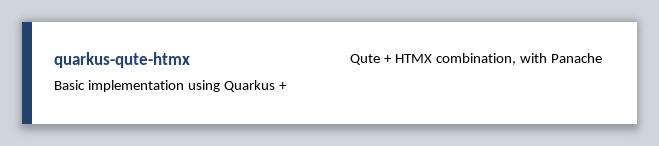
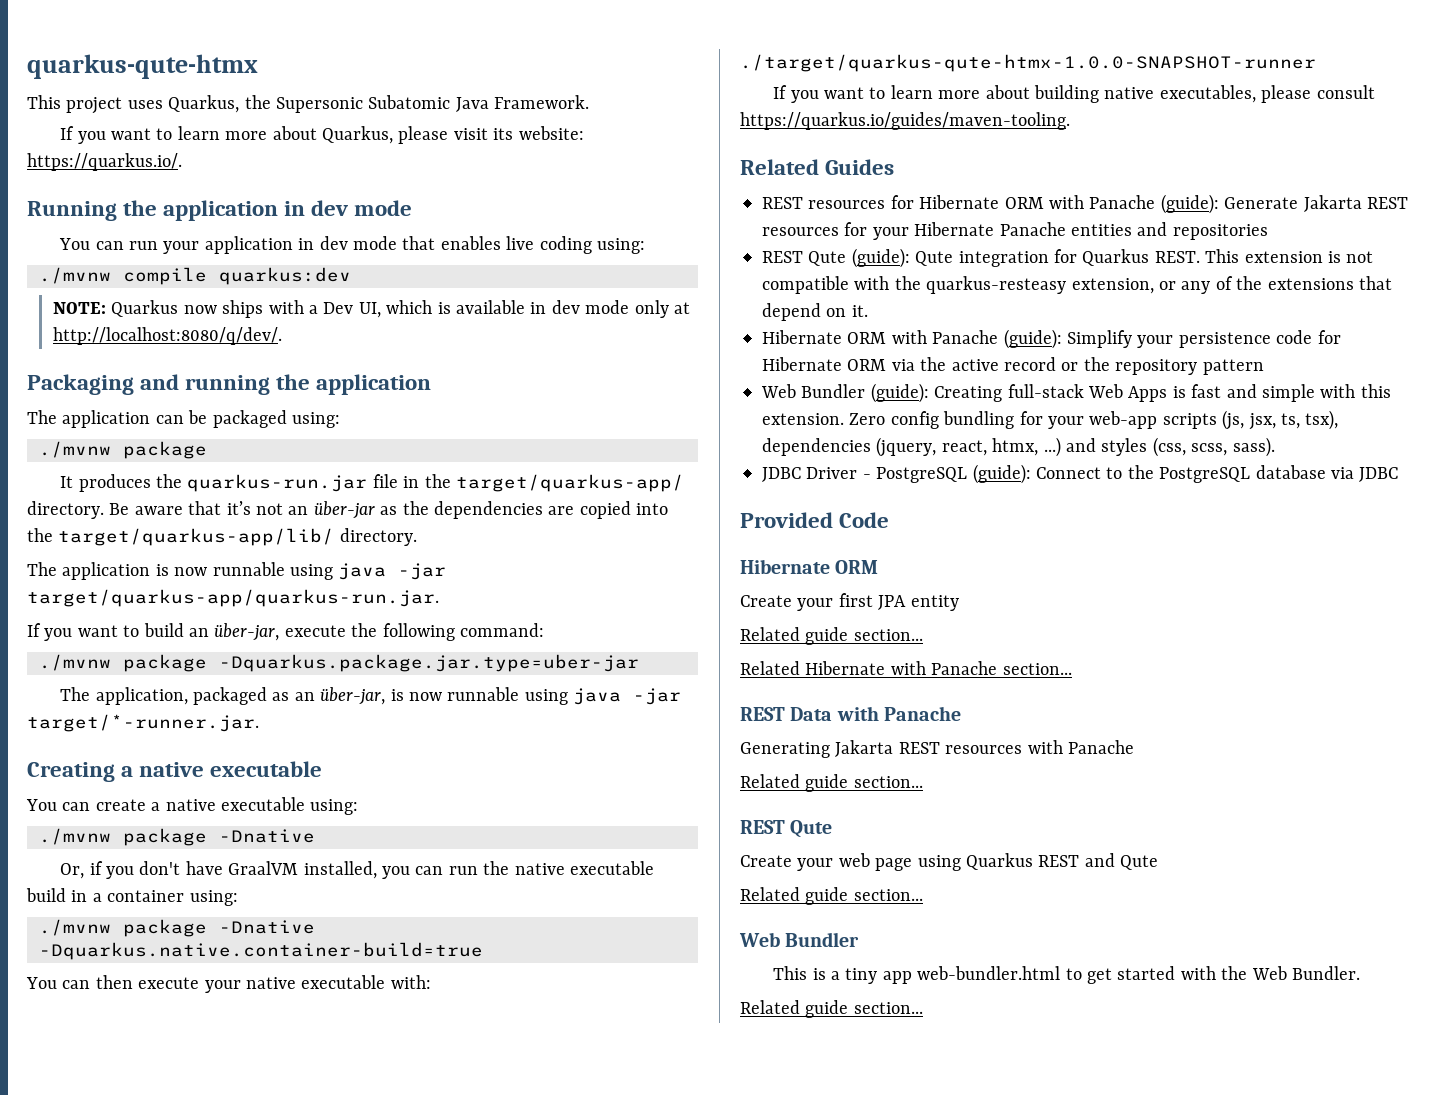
- Basic implementation using Quarkus + Qute + HTMX combination, with Panache
+ This project uses Quarkus, the Supersonic Subatomic Java Framework.
+ If you want to learn more about Quarkus, please visit its website: https://quarkus.io/.
+ Running the application in dev mode
+ You can run your application in dev mode that enables live coding using:
+ ./mvnw compile quarkus:dev
+ NOTE: Quarkus now ships with a Dev UI, which is available in dev mode only at http://localhost:8080/q/dev/.
+ Packaging and running the application
+ The application can be packaged using:
+ ./mvnw package
+ It produces the quarkus-run.jar file in the target/quarkus-app/ directory. Be aware that it’s not an über-jar as the dependencies are copied into the target/quarkus-app/lib/ directory.
+ The application is now runnable using java -jar target/quarkus-app/quarkus-run.jar.
+ If you want to build an über-jar, execute the following command:
+ ./mvnw package -Dquarkus.package.jar.type=uber-jar
+ The application, packaged as an über-jar, is now runnable using java -jar target/*-runner.jar.
+ Creating a native executable
+ You can create a native executable using:
+ ./mvnw package -Dnative
+ Or, if you don't have GraalVM installed, you can run the native executable build in a container using:
+ ./mvnw package -Dnative -Dquarkus.native.container-build=true
+ You can then execute your native executable with: ./target/quarkus-qute-htmx-1.0.0-SNAPSHOT-runner
+ If you want to learn more about building native executables, please consult https://quarkus.io/guides/maven-tooling.
+ Related Guides
+ REST resources for Hibernate ORM with Panache (guide): Generate Jakarta REST resources for your Hibernate Panache entities and repositories
+ REST Qute (guide): Qute integration for Quarkus REST. This extension is not compatible with the quarkus-resteasy extension, or any of the extensions that depend on it.
+ Hibernate ORM with Panache (guide): Simplify your persistence code for Hibernate ORM via the active record or the repository pattern
+ Web Bundler (guide): Creating full-stack Web Apps is fast and simple with this extension. Zero config bundling for your web-app scripts (js, jsx, ts, tsx), dependencies (jquery, react, htmx, ...) and styles (css, scss, sass).
+ JDBC Driver - PostgreSQL (guide): Connect to the PostgreSQL database via JDBC
+ Provided Code
+ Hibernate ORM
+ Create your first JPA entity
+ Related guide section...
+ Related Hibernate with Panache section...
+ REST Data with Panache
+ Generating Jakarta REST resources with Panache
+ Related guide section...
+ REST Qute
+ Create your web page using Quarkus REST and Qute
+ Related guide section...
+ Web Bundler
+ This is a tiny app web-bundler.html to get started with the Web Bundler.
+ Related guide section...

